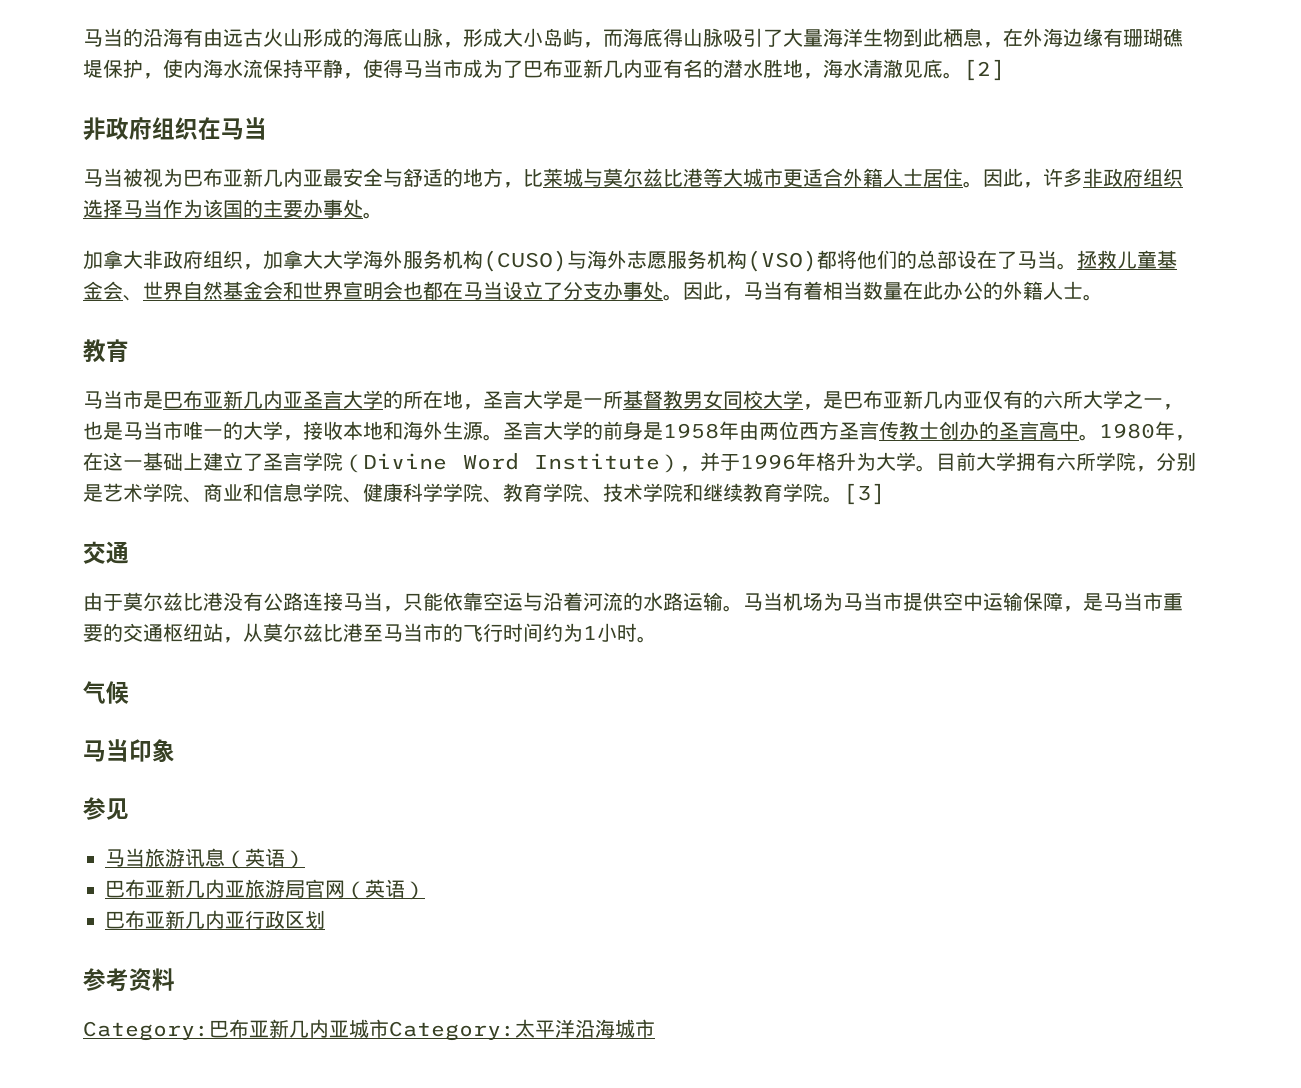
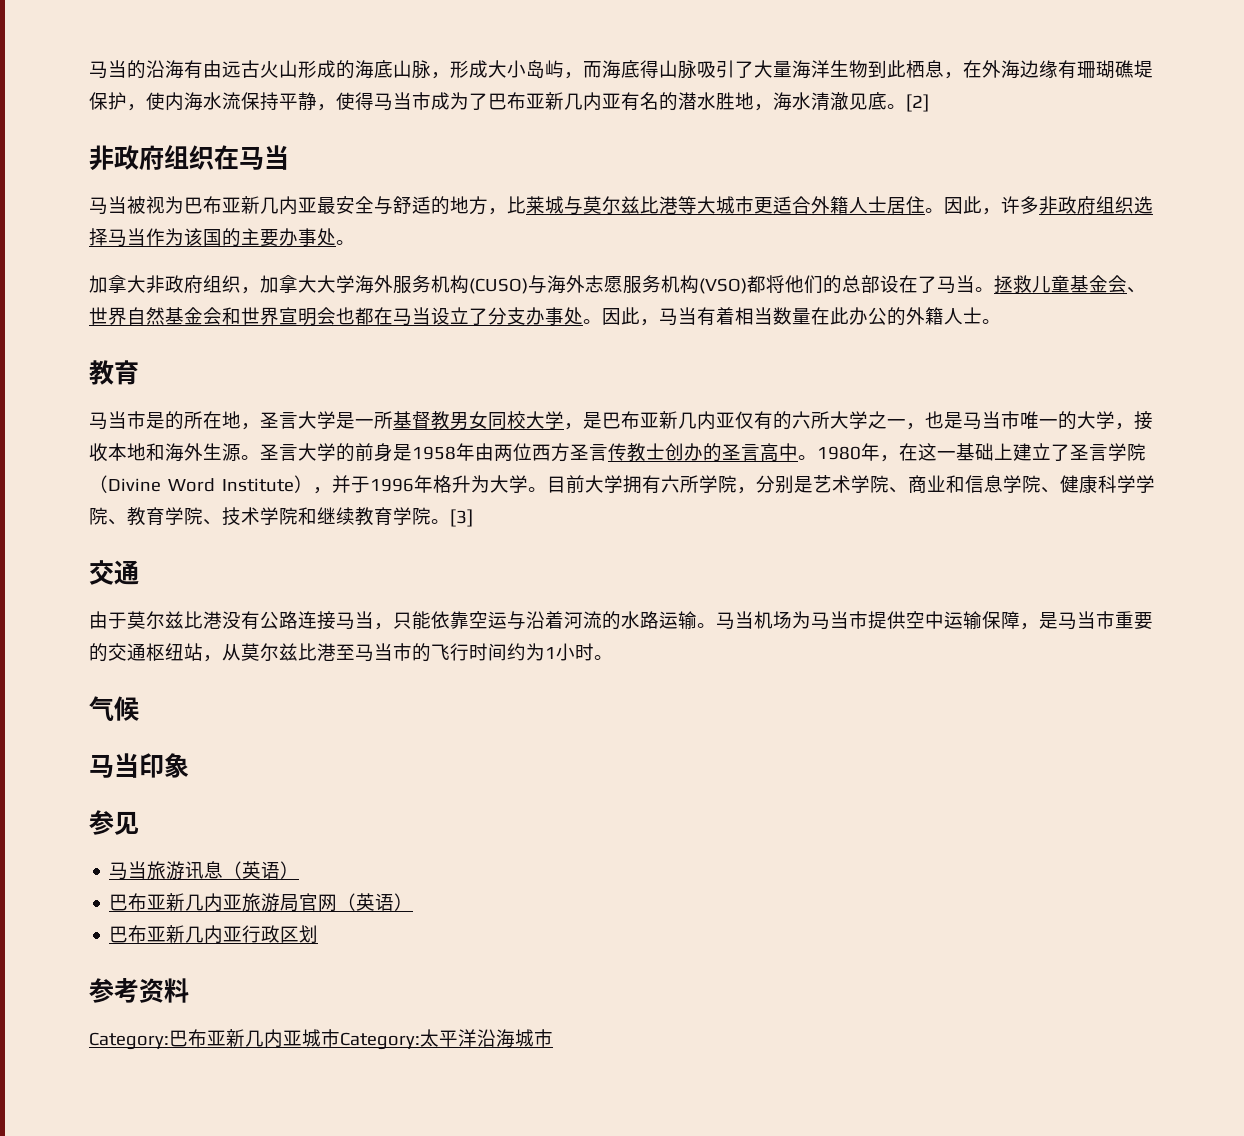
- 马当市是巴布亚新几内亚圣言大学的所在地，圣言大学是一所基督教男女同校大学，是巴布亚新几内亚仅有的六所大学之一，也是马当市唯一的大学，接收本地和海外生源。
+ 马当市是的所在地，圣言大学是一所基督教男女同校大学，是巴布亚新几内亚仅有的六所大学之一，也是马当市唯一的大学，接收本地和海外生源。

